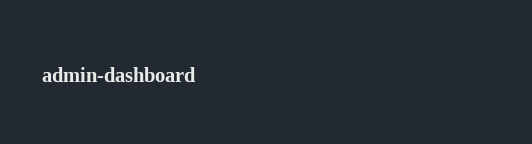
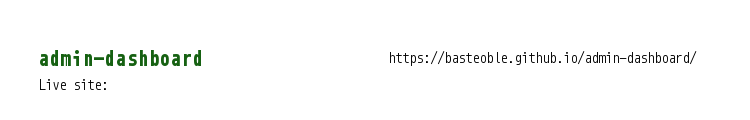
+ Live site: https://basteoble.github.io/admin-dashboard/

